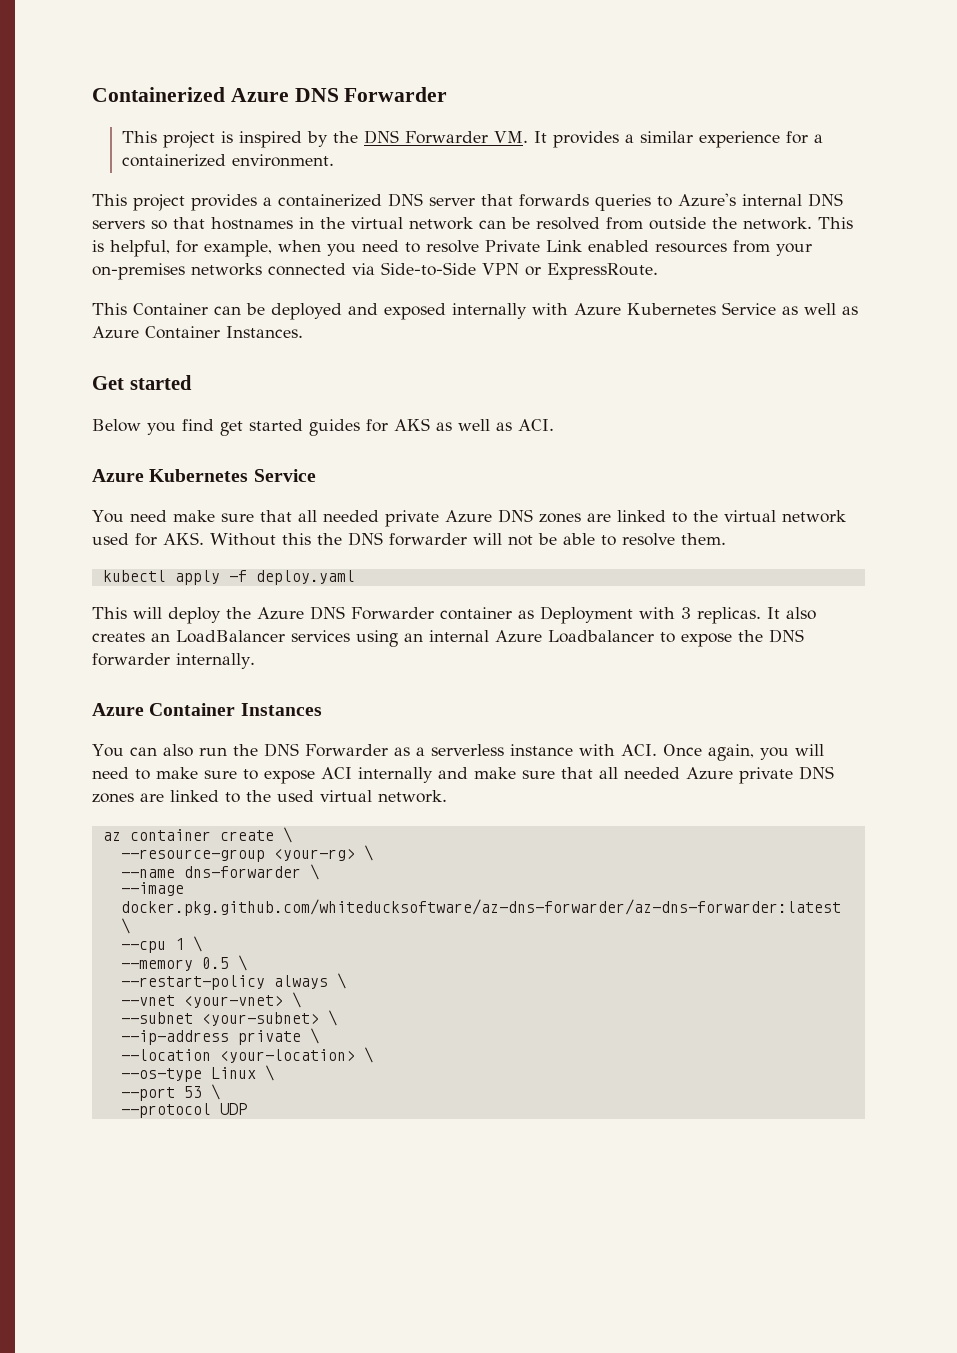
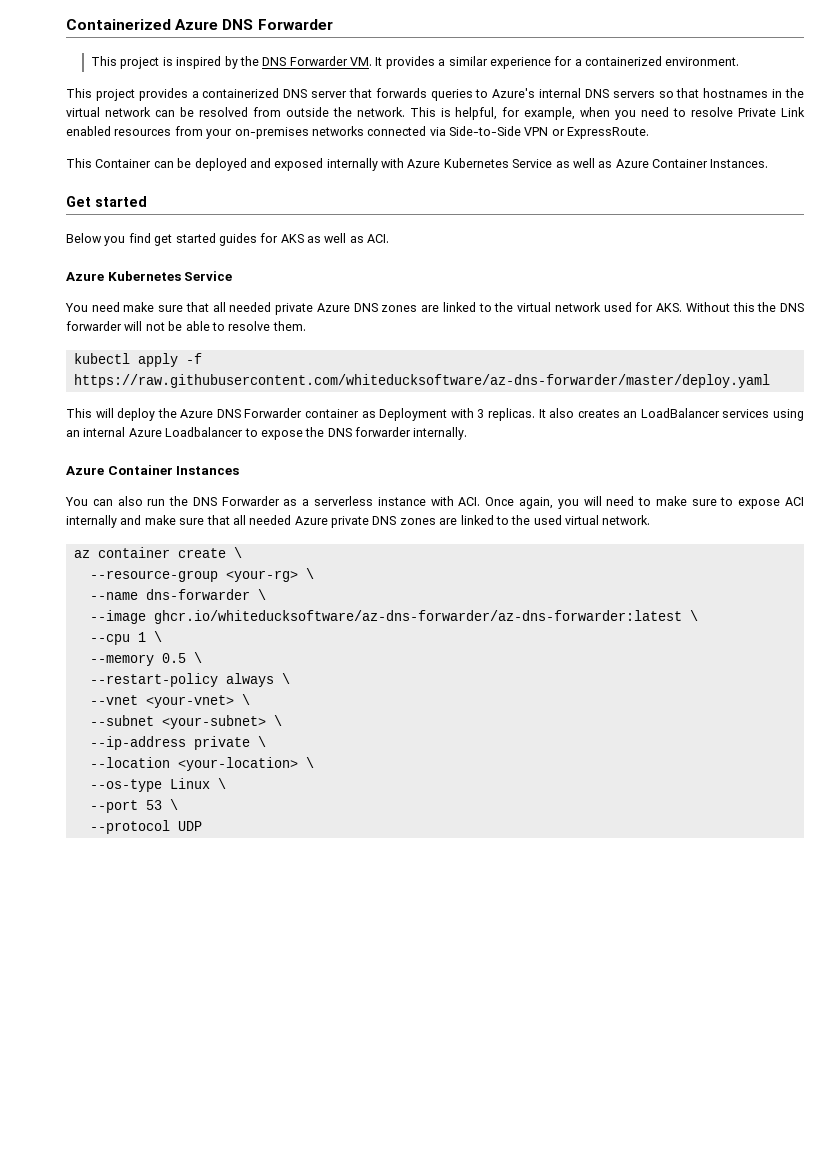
- kubectl apply -f deploy.yaml
+ kubectl apply -f https://raw.githubusercontent.com/whiteducksoftware/az-dns-forwarder/master/deploy.yaml
- --image docker.pkg.github.com/whiteducksoftware/az-dns-forwarder/az-dns-forwarder:latest \
+ --image ghcr.io/whiteducksoftware/az-dns-forwarder/az-dns-forwarder:latest \

